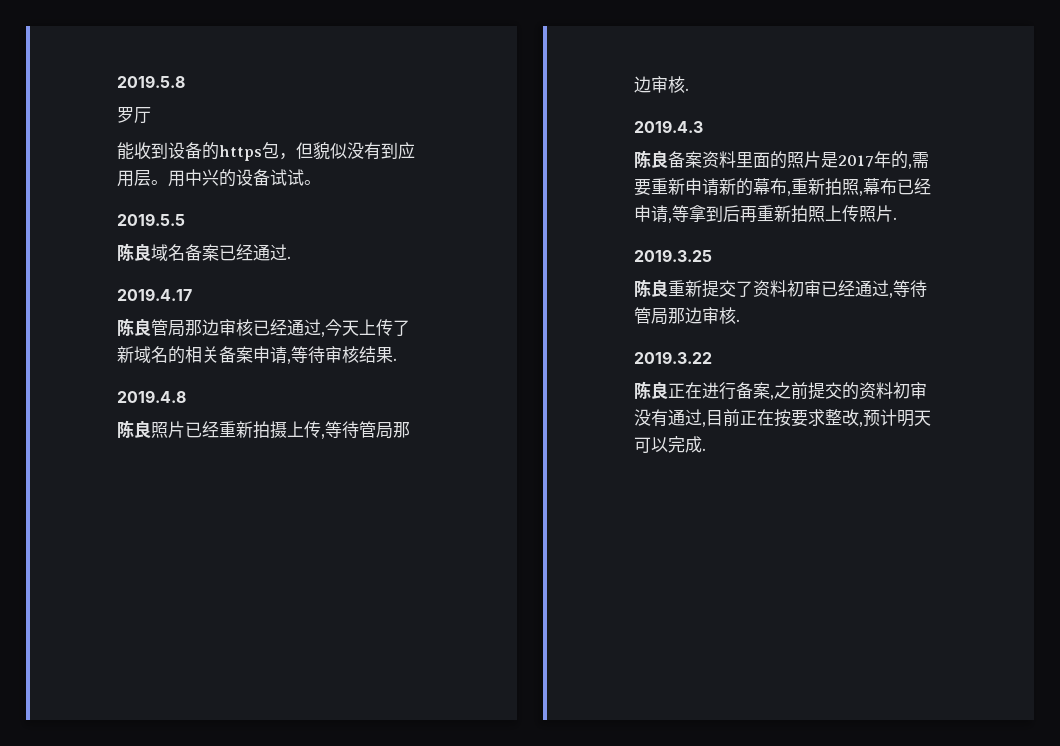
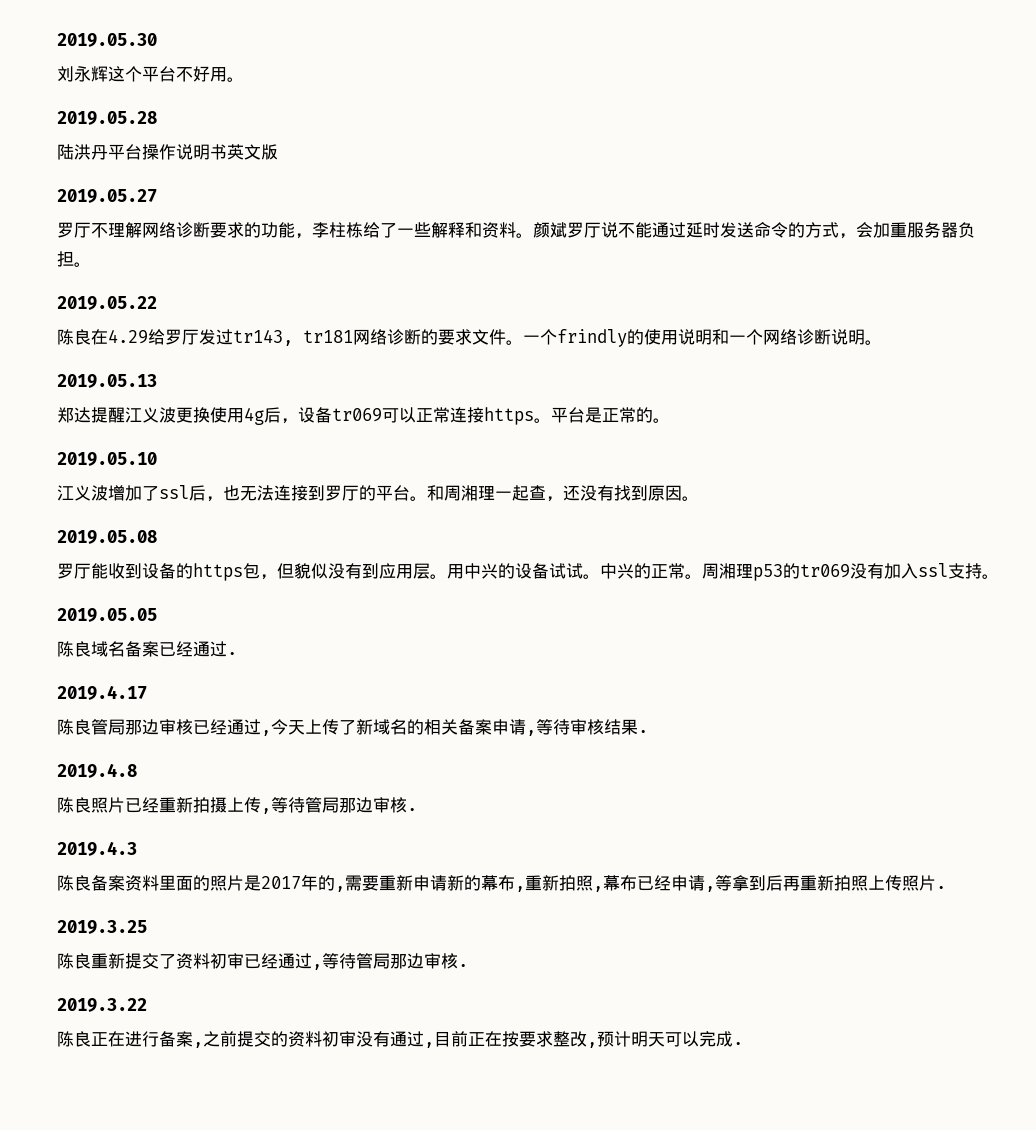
- 2019.5.8
- 罗厅
- 能收到设备的https包，但貌似没有到应用层。
+ 2019.05.30
+ 刘永辉这个平台不好用。
+ 2019.05.28
+ 陆洪丹平台操作说明书英文版
+ 2019.05.27
+ 罗厅不理解网络诊断要求的功能，李柱栋给了一些解释和资料。颜斌罗厅说不能通过延时发送命令的方式，会加重服务器负担。
+ 2019.05.22
+ 陈良在4.29给罗厅发过tr143, tr181网络诊断的要求文件。一个frindly的使用说明和一个网络诊断说明。
+ 2019.05.13
+ 郑达提醒江义波更换使用4g后，设备tr069可以正常连接https。平台是正常的。
+ 2019.05.10
+ 江义波增加了ssl后，也无法连接到罗厅的平台。和周湘理一起查，还没有找到原因。
+ 2019.05.08
+ 罗厅能收到设备的https包，但貌似没有到应用层。
- 用中兴的设备试试。
- 2019.5.5
+ 用中兴的设备试试。中兴的正常。周湘理p53的tr069没有加入ssl支持。
+ 2019.05.05

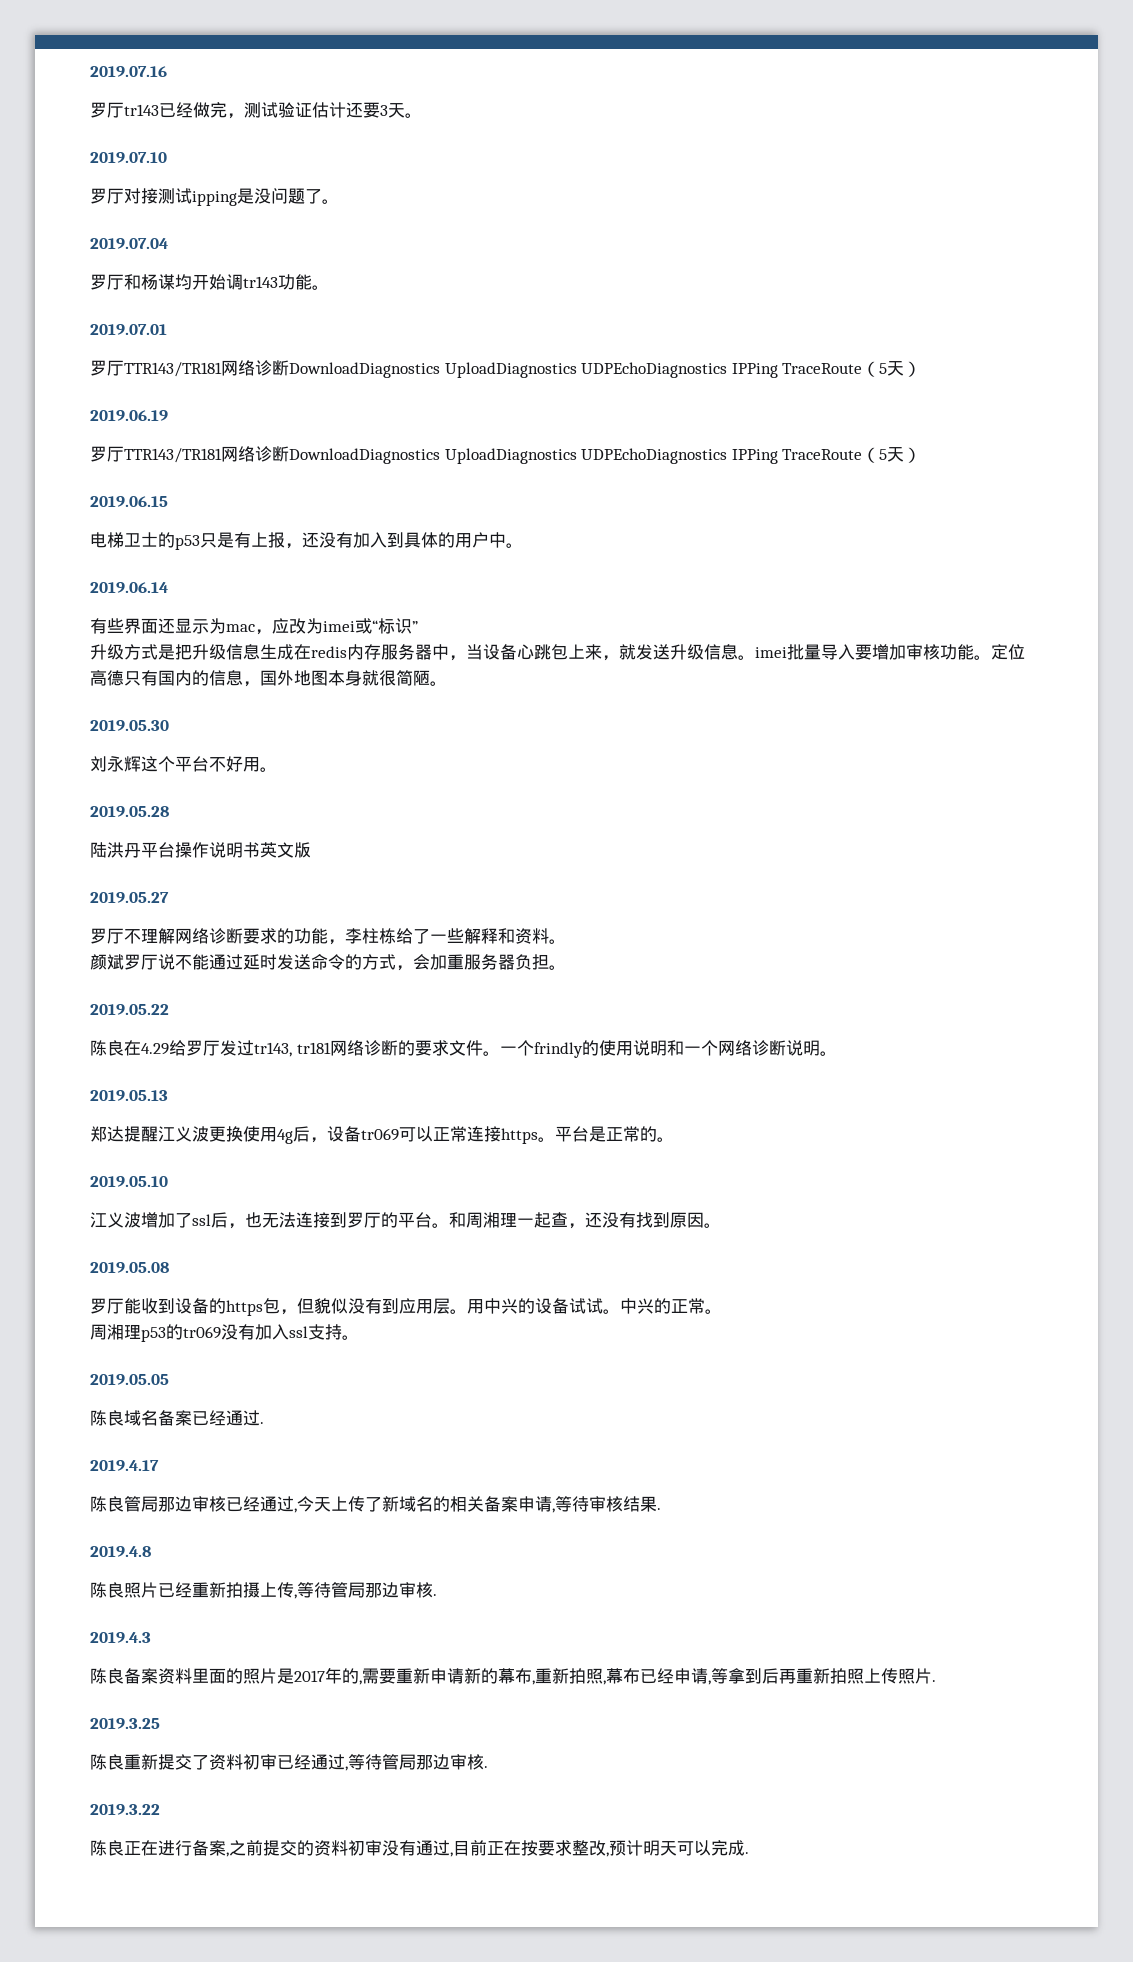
+ 2019.07.16
+ 罗厅tr143已经做完，测试验证估计还要3天。
+ 2019.07.10
+ 罗厅对接测试ipping是没问题了。
+ 2019.07.04
+ 罗厅和杨谋均开始调tr143功能。
+ 2019.07.01
+ 罗厅TTR143/TR181网络诊断DownloadDiagnostics UploadDiagnostics UDPEchoDiagnostics IPPing TraceRoute（5天）
+ 2019.06.19
+ 罗厅TTR143/TR181网络诊断DownloadDiagnostics UploadDiagnostics UDPEchoDiagnostics IPPing TraceRoute（5天）
+ 2019.06.15
+ 电梯卫士的p53只是有上报，还没有加入到具体的用户中。
+ 2019.06.14
+ 有些界面还显示为mac，应改为imei或“标识”
+ 升级方式是把升级信息生成在redis内存服务器中，当设备心跳包上来，就发送升级信息。imei批量导入要增加审核功能。定位高德只有国内的信息，国外地图本身就很简陋。
- 罗厅不理解网络诊断要求的功能，李柱栋给了一些解释和资料。颜斌罗厅说不能通过延时发送命令的方式，会加重服务器负担。
+ 罗厅不理解网络诊断要求的功能，李柱栋给了一些解释和资料。
+ 颜斌罗厅说不能通过延时发送命令的方式，会加重服务器负担。
- 中兴的正常。周湘理p53的tr069没有加入ssl支持。
+ 中兴的正常。
+ 周湘理p53的tr069没有加入ssl支持。

